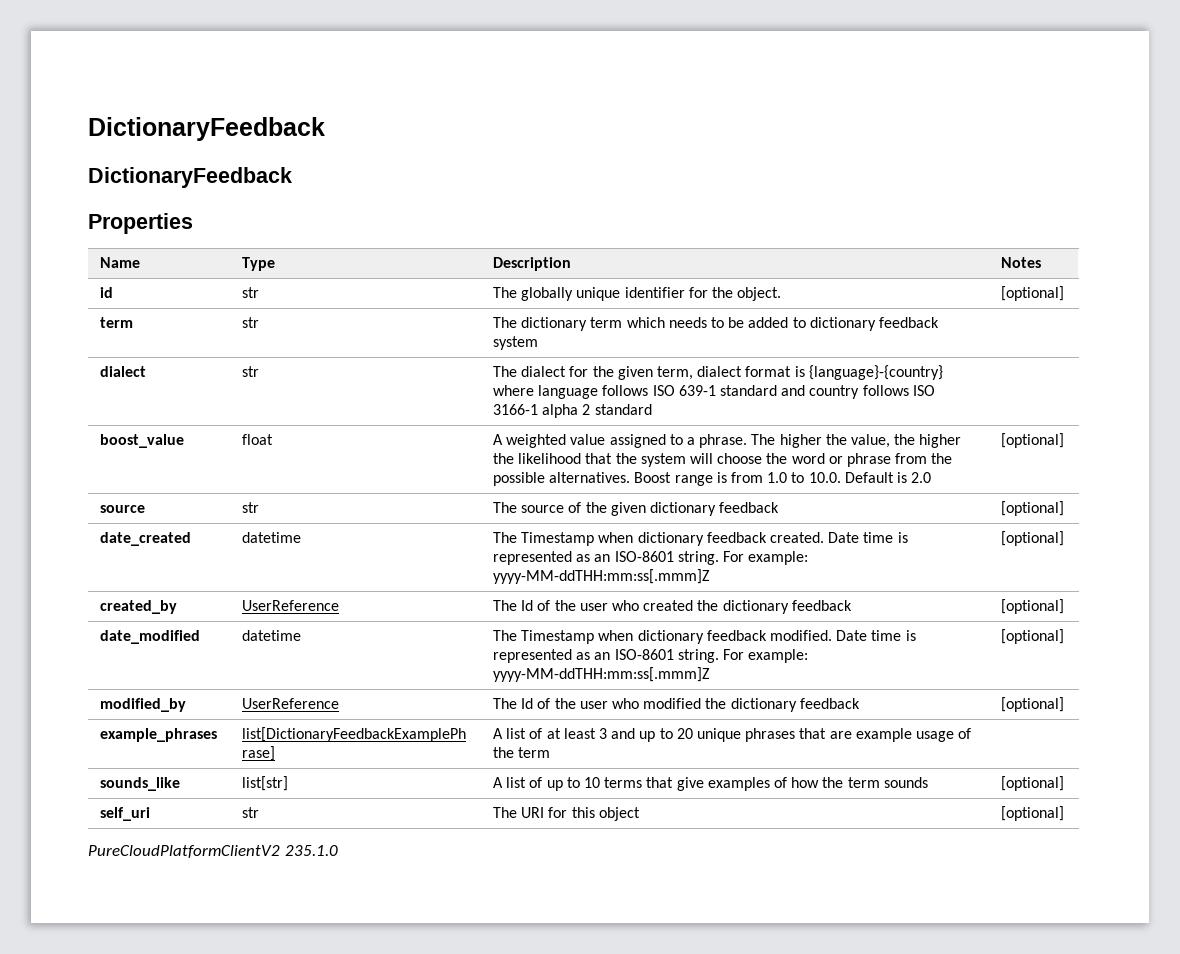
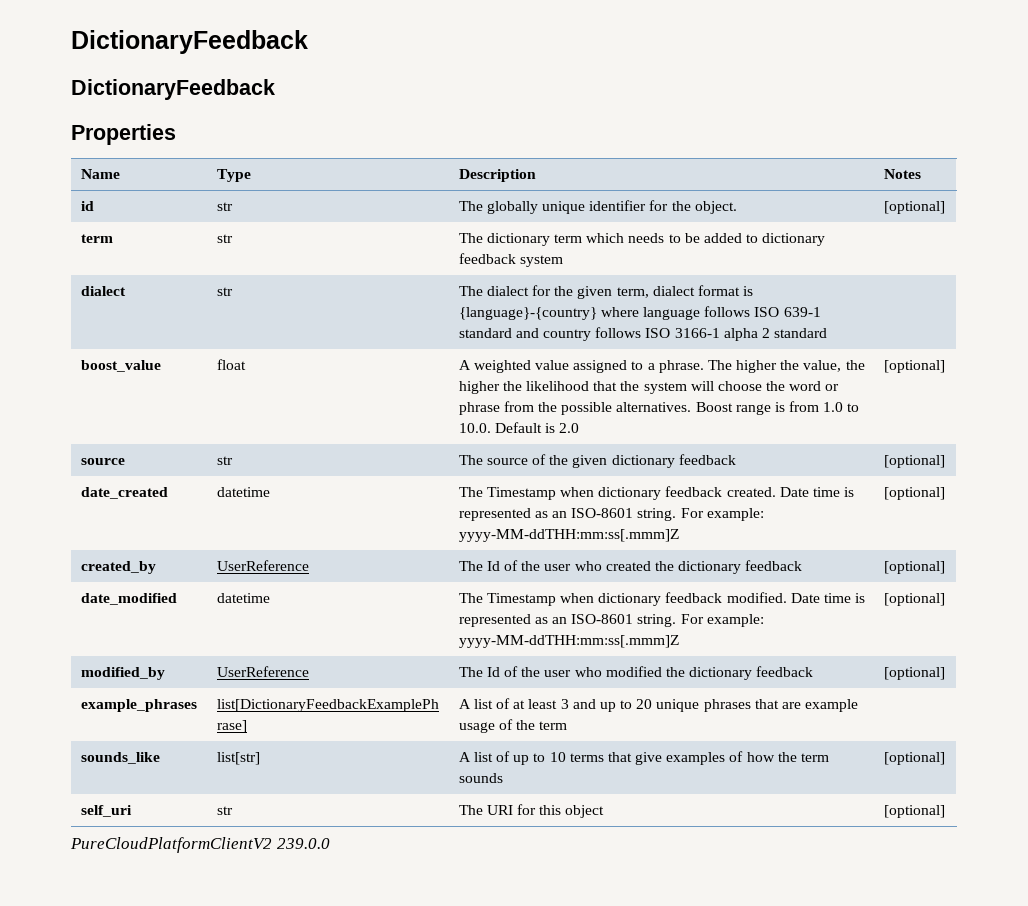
- PureCloudPlatformClientV2 235.1.0
+ PureCloudPlatformClientV2 239.0.0

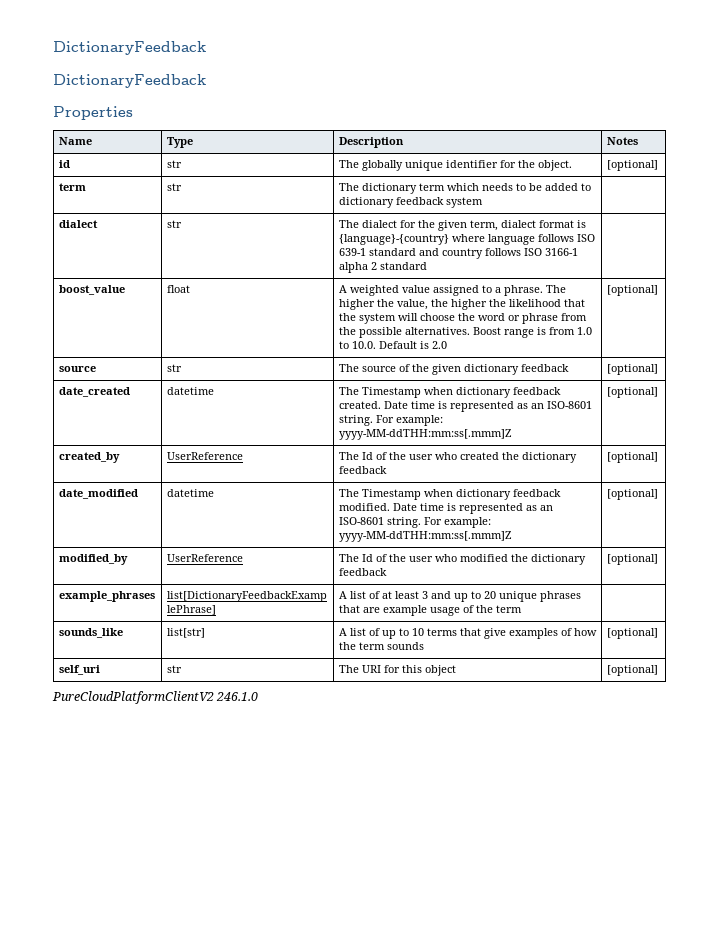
- PureCloudPlatformClientV2 239.0.0
+ PureCloudPlatformClientV2 246.1.0

